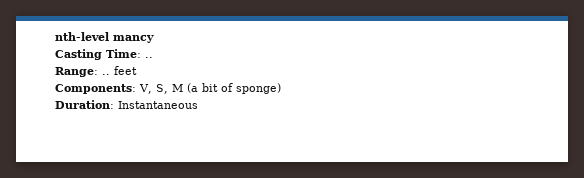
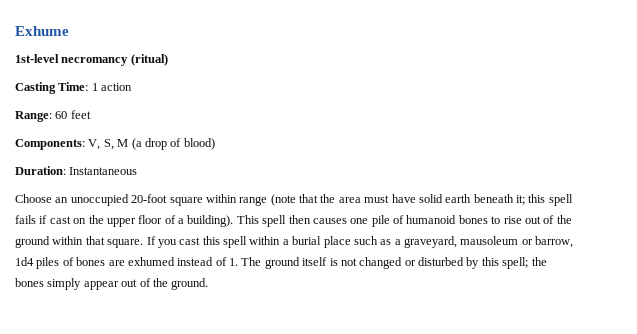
- nth-level mancy
+ Exhume
+ 1st-level necromancy (ritual)
- Casting Time: ..
+ Casting Time: 1 action
- Range: .. feet
+ Range: 60 feet
- Components: V, S, M (a bit of sponge)
+ Components: V, S, M (a drop of blood)
+ Choose an unoccupied 20-foot square within range (note that the area must have solid earth beneath it; this spell fails if cast on the upper floor of a building). This spell then causes one pile of humanoid bones to rise out of the ground within that square. If you cast this spell within a burial place such as a graveyard, mausoleum or barrow, 1d4 piles of bones are exhumed instead of 1. The ground itself is not changed or disturbed by this spell; the bones simply appear out of the ground.

